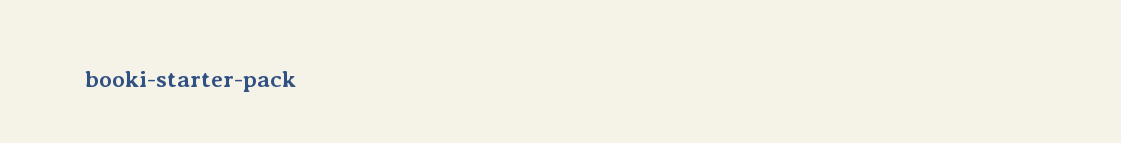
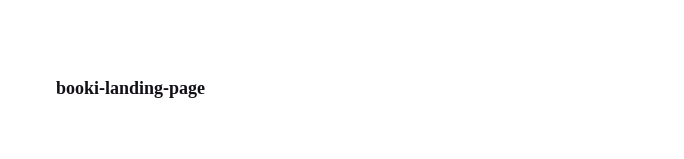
- booki-starter-pack
+ booki-landing-page

